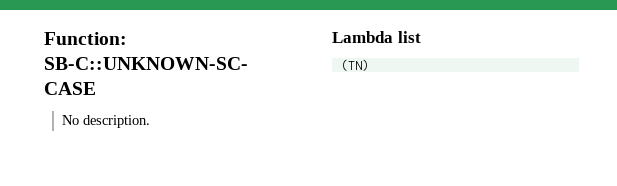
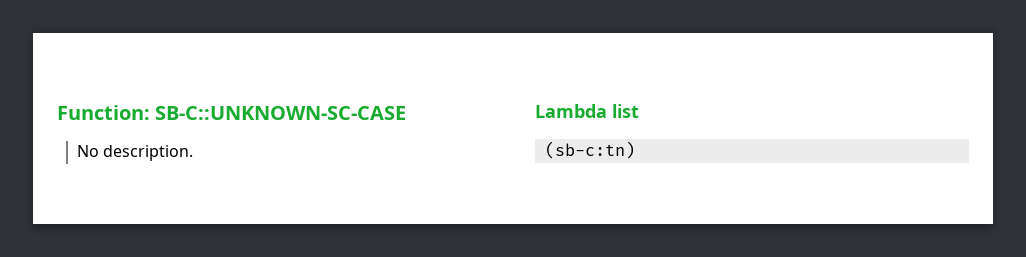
- (TN)
+ (sb-c:tn)

